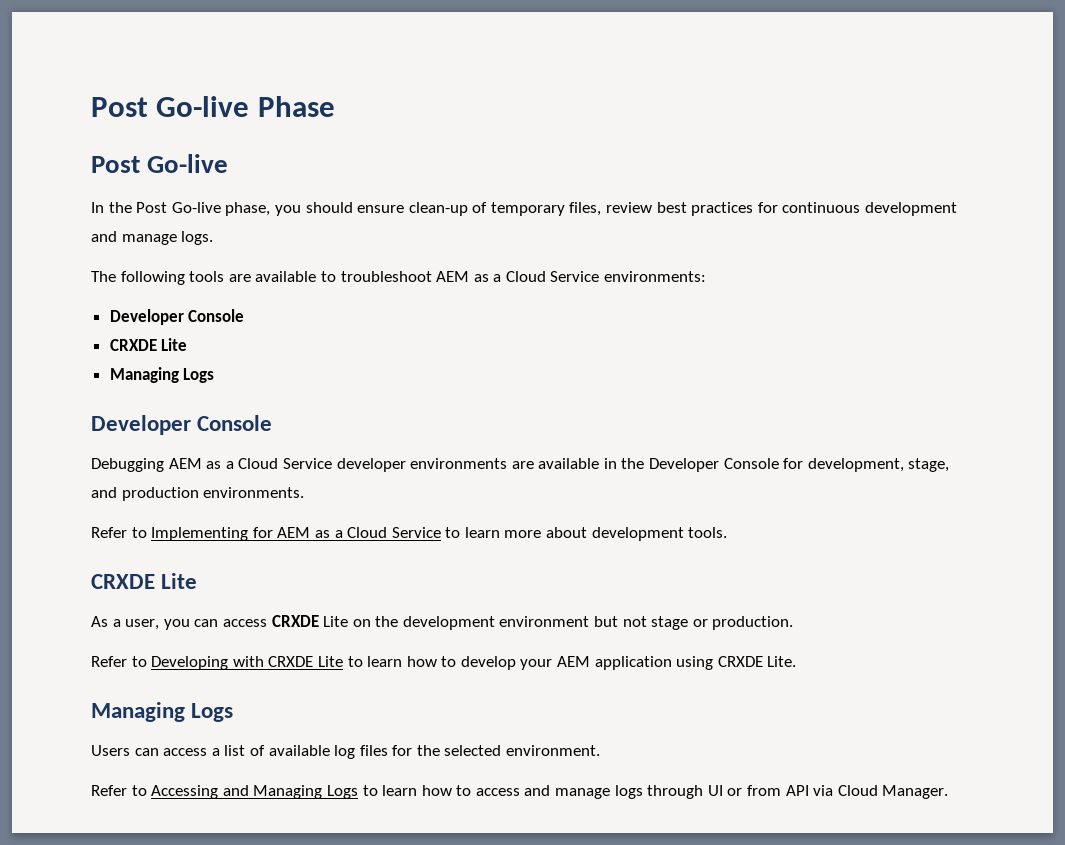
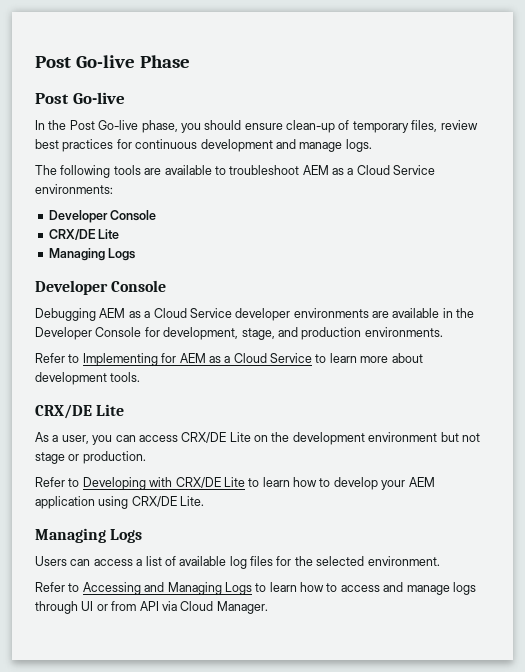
  The following tools are available to troubleshoot AEM as a Cloud Service environments:
  Developer Console
- CRXDE Lite
+ CRX/DE Lite
  Refer to Implementing for AEM as a Cloud Service to learn more about development tools.
- CRXDE Lite
+ CRX/DE Lite
- As a user, you can access CRXDE Lite on the development environment but not stage or production.
+ As a user, you can access CRX/DE Lite on the development environment but not stage or production.
- Refer to Developing with CRXDE Lite to learn how to develop your AEM application using CRXDE Lite.
+ Refer to Developing with CRX/DE Lite to learn how to develop your AEM application using CRX/DE Lite.

